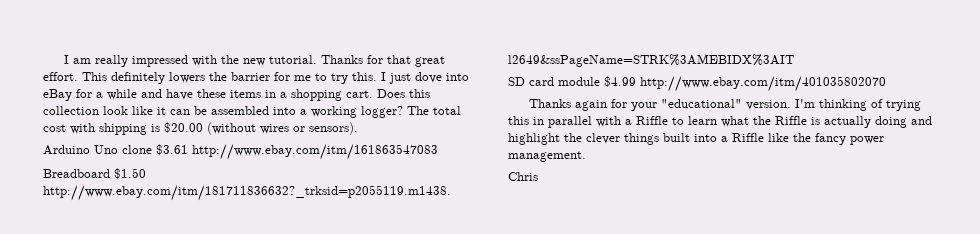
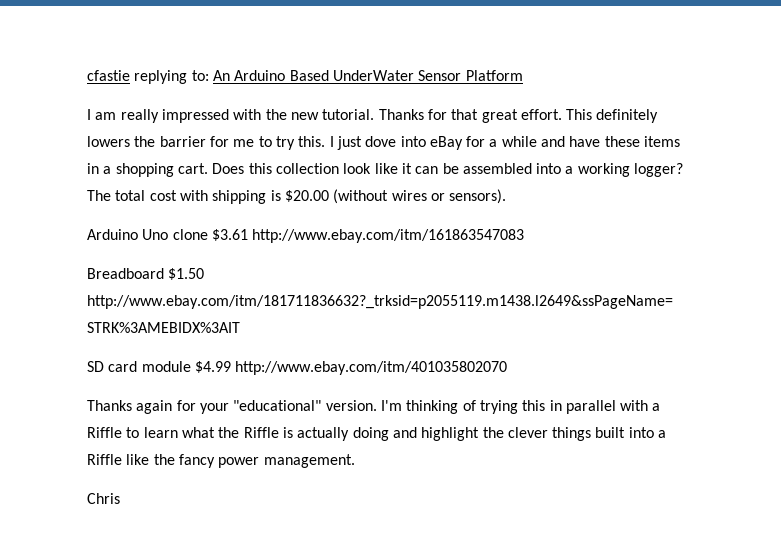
+ cfastie replying to: An Arduino Based UnderWater Sensor Platform

